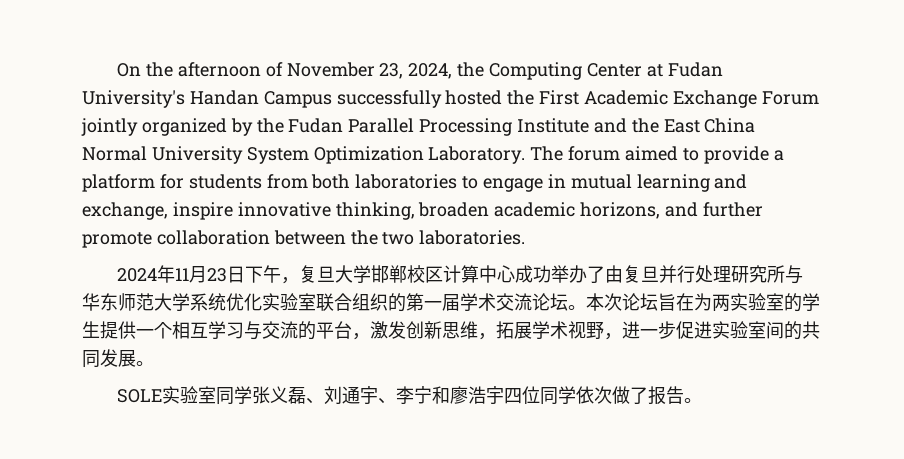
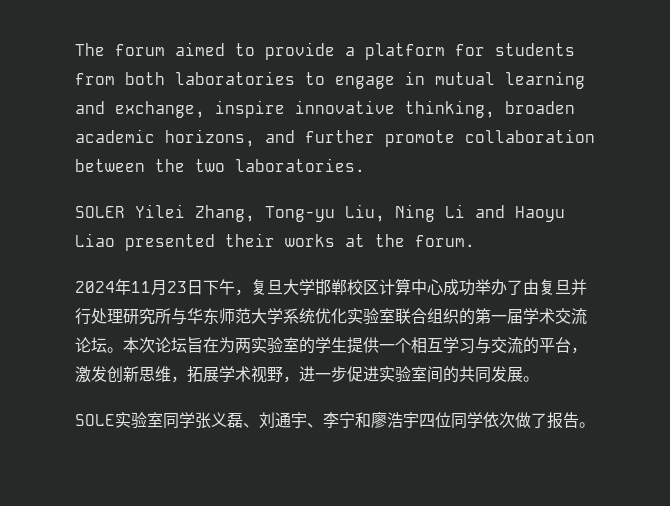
- On the afternoon of November 23, 2024, the Computing Center at Fudan University's Handan Campus successfully hosted the First Academic Exchange Forum jointly organized by the Fudan Parallel Processing Institute and the East China Normal University System Optimization Laboratory.
+ SOLER Yilei Zhang, Tong-yu Liu, Ning Li and Haoyu Liao presented their works at the forum.

